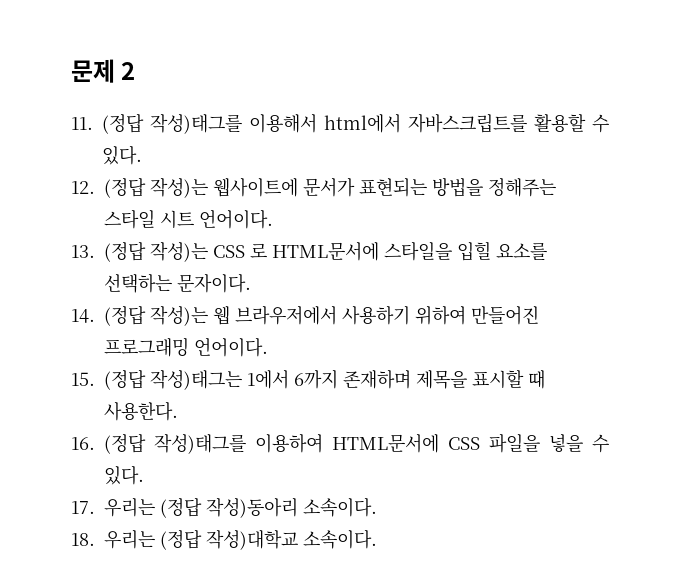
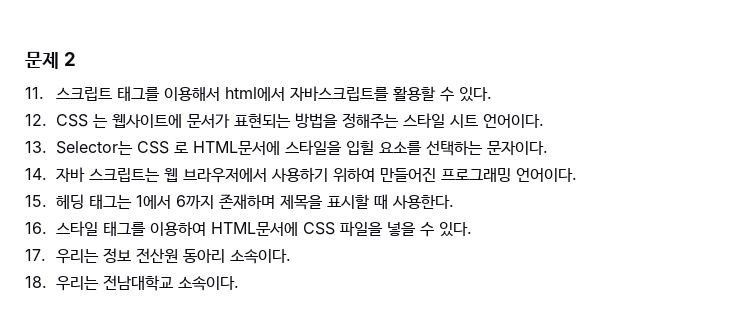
- 11. (정답 작성)태그를 이용해서 html에서 자바스크립트를 활용할 수 있다.
+ 11. 스크립트 태그를 이용해서 html에서 자바스크립트를 활용할 수 있다.
- 12. (정답 작성)는 웹사이트에 문서가 표현되는 방법을 정해주는 스타일 시트 언어이다.
+ 12. CSS 는 웹사이트에 문서가 표현되는 방법을 정해주는 스타일 시트 언어이다.
- 13. (정답 작성)는 CSS 로 HTML문서에 스타일을 입힐 요소를 선택하는 문자이다.
+ 13. Selector는 CSS 로 HTML문서에 스타일을 입힐 요소를 선택하는 문자이다.
- 14. (정답 작성)는 웹 브라우저에서 사용하기 위하여 만들어진 프로그래밍 언어이다.
+ 14. 자바 스크립트는 웹 브라우저에서 사용하기 위하여 만들어진 프로그래밍 언어이다.
- 15. (정답 작성)태그는 1에서 6까지 존재하며 제목을 표시할 때 사용한다.
+ 15. 헤딩 태그는 1에서 6까지 존재하며 제목을 표시할 때 사용한다.
- 16. (정답 작성)태그를 이용하여 HTML문서에 CSS 파일을 넣을 수 있다.
+ 16. 스타일 태그를 이용하여 HTML문서에 CSS 파일을 넣을 수 있다.
- 17. 우리는 (정답 작성)동아리 소속이다.
+ 17. 우리는 정보 전산원 동아리 소속이다.
- 18. 우리는 (정답 작성)대학교 소속이다.
+ 18. 우리는 전남대학교 소속이다.

